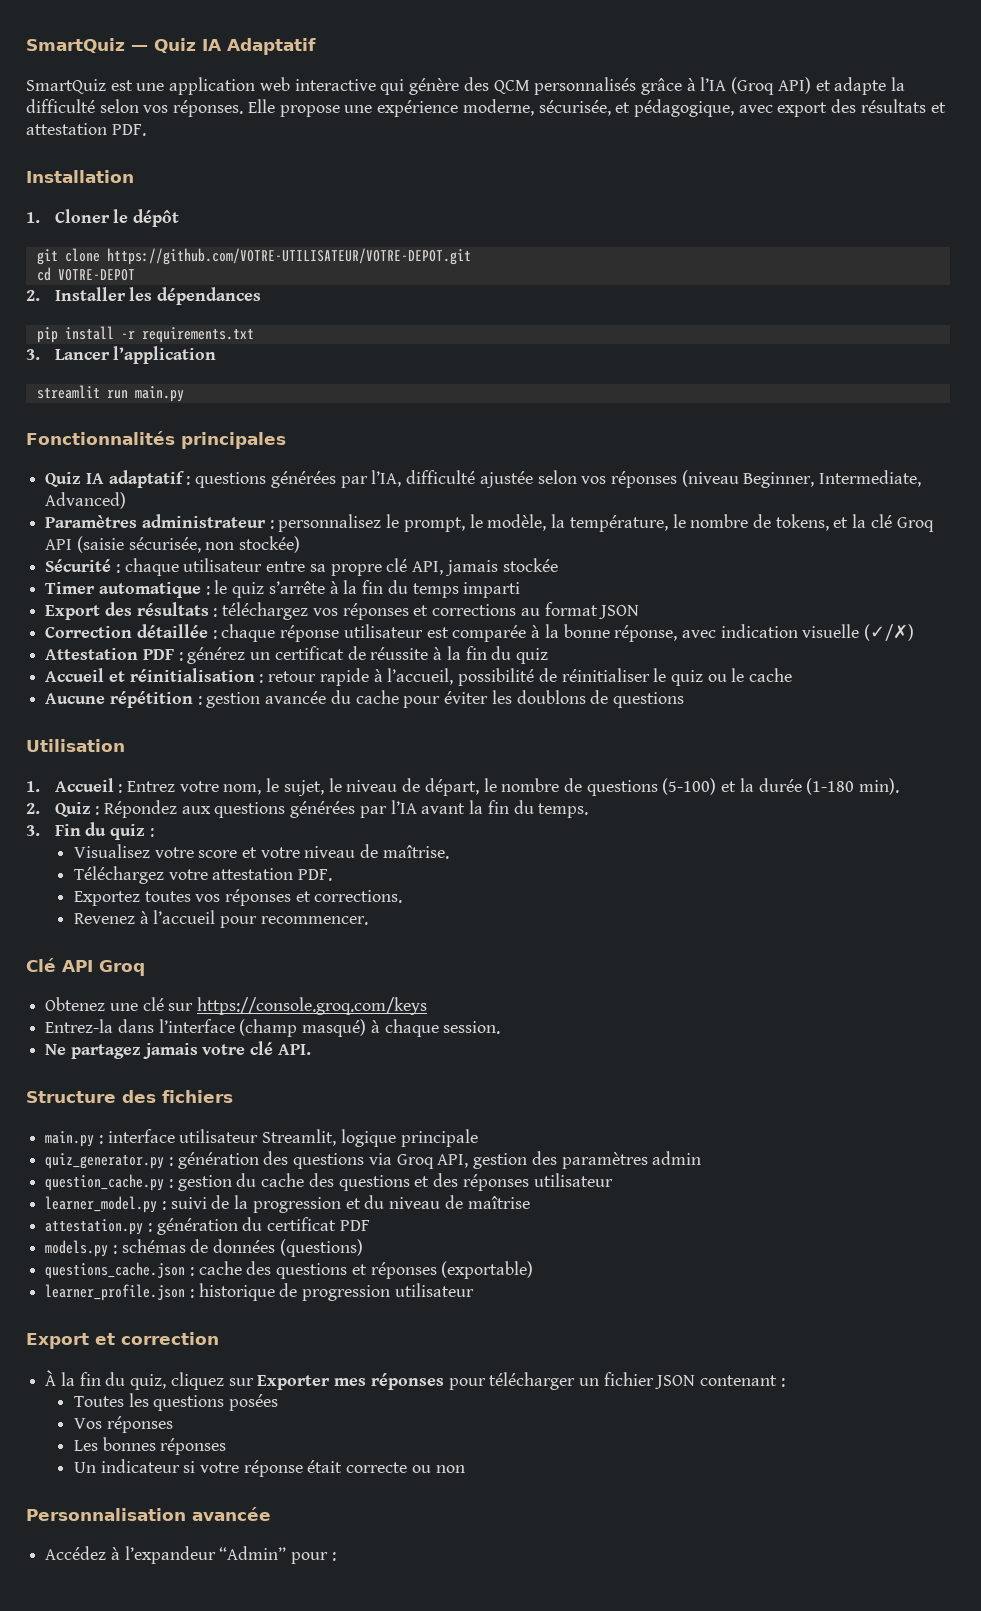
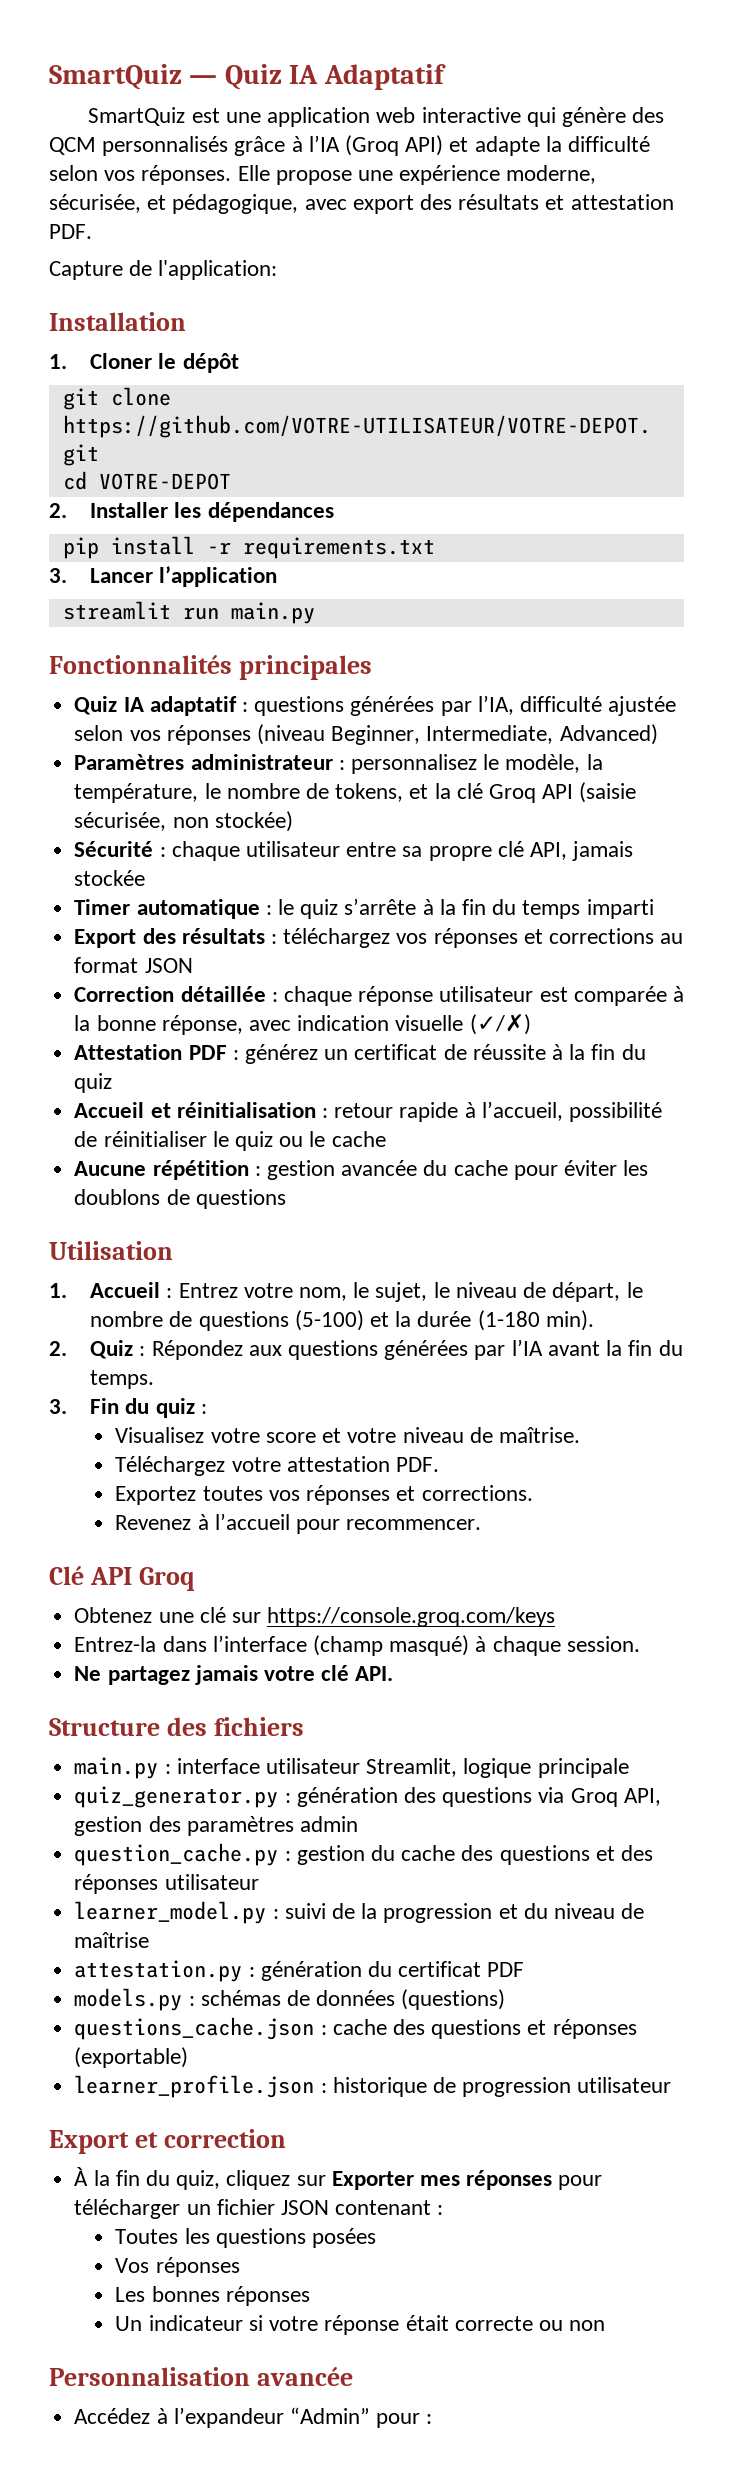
+ Capture de l'application:
- Paramètres administrateur : personnalisez le prompt, le modèle, la température, le nombre de tokens, et la clé Groq API (saisie sécurisée, non stockée)
+ Paramètres administrateur : personnalisez le modèle, la température, le nombre de tokens, et la clé Groq API (saisie sécurisée, non stockée)

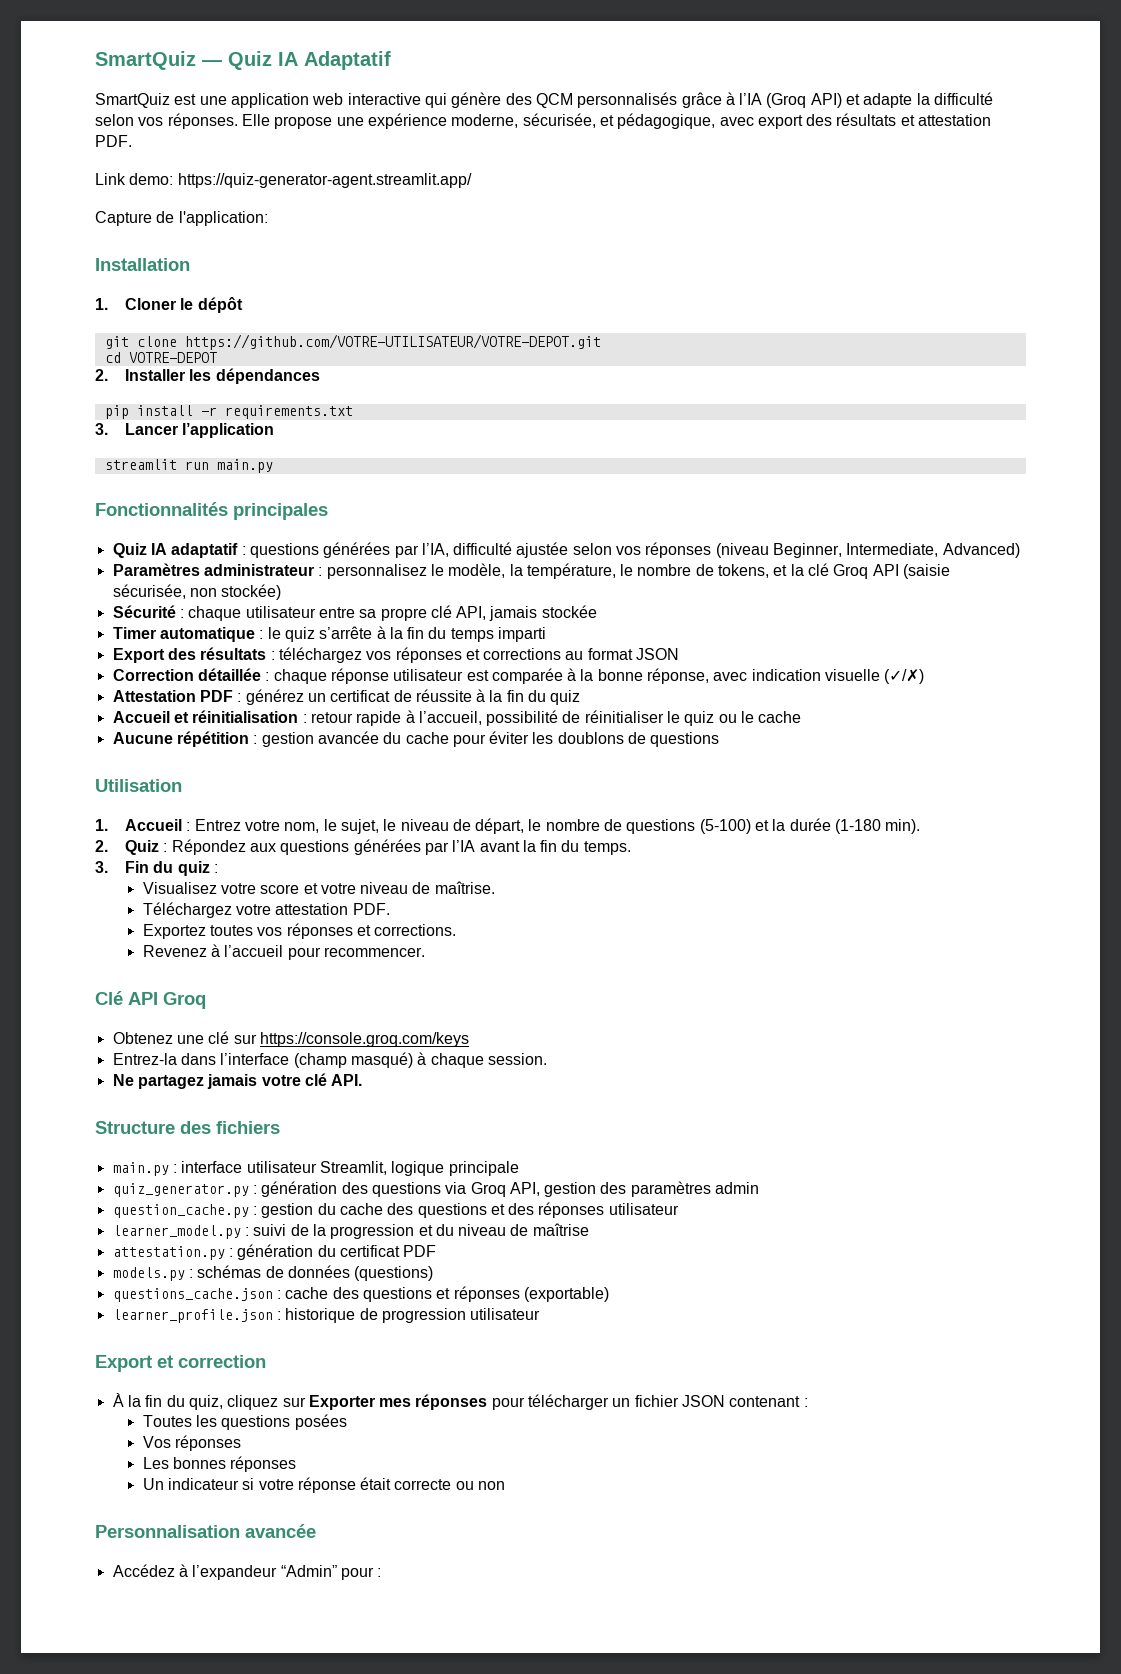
+ Link demo: https://quiz-generator-agent.streamlit.app/

